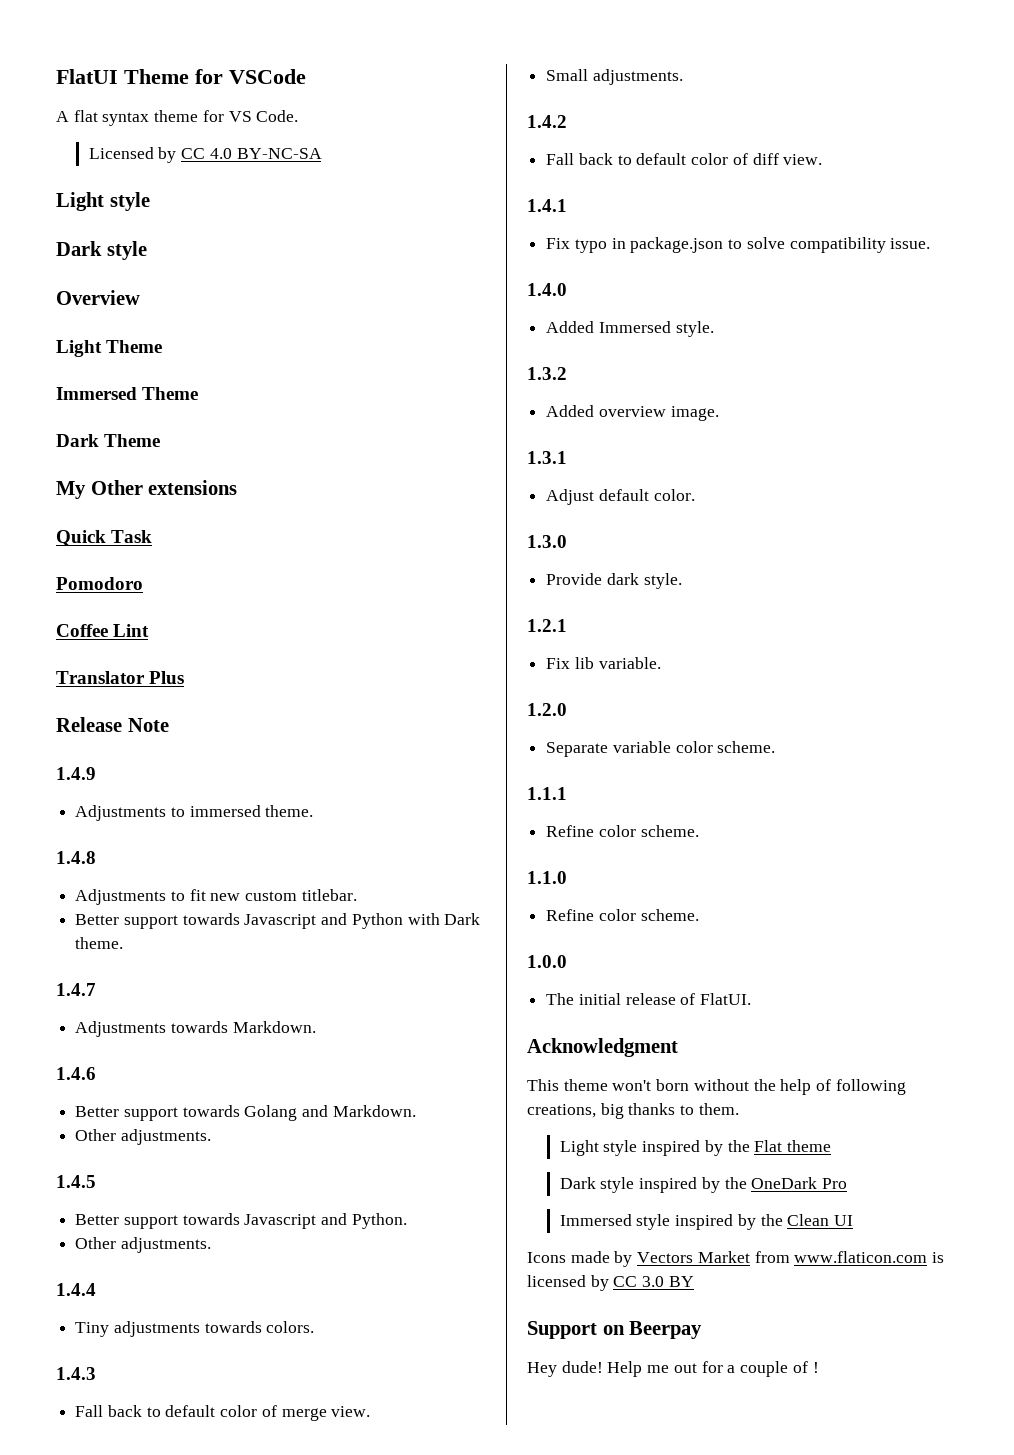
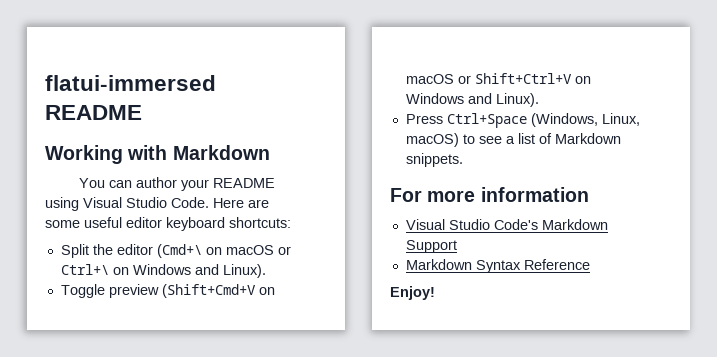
- FlatUI Theme for VSCode
- A flat syntax theme for VS Code.
- Licensed by CC 4.0 BY-NC-SA
- Light style
- Dark style
- Overview
- Light Theme
- Immersed Theme
- Dark Theme
- My Other extensions
- Quick Task
- Pomodoro
- Coffee Lint
- Translator Plus
- Release Note
- 1.4.9
- Adjustments to immersed theme.
- 1.4.8
- Adjustments to fit new custom titlebar.
- Better support towards Javascript and Python with Dark theme.
- 1.4.7
- Adjustments towards Markdown.
- 1.4.6
- Better support towards Golang and Markdown.
- Other adjustments.
- 1.4.5
- Better support towards Javascript and Python.
- Other adjustments.
- 1.4.4
- Tiny adjustments towards colors.
- 1.4.3
- Fall back to default color of merge view.
- Small adjustments.
- 1.4.2
- Fall back to default color of diff view.
- 1.4.1
- Fix typo in package.json to solve compatibility issue.
- 1.4.0
- Added Immersed style.
- 1.3.2
- Added overview image.
- 1.3.1
- Adjust default color.
- 1.3.0
- Provide dark style.
- 1.2.1
- Fix lib variable.
- 1.2.0
- Separate variable color scheme.
- 1.1.1
- Refine color scheme.
- 1.1.0
- Refine color scheme.
- 1.0.0
- The initial release of FlatUI.
- Acknowledgment
- This theme won't born without the help of following creations, big thanks to them.
- Light style inspired by the Flat theme
- Dark style inspired by the OneDark Pro
- Immersed style inspired by the Clean UI
- Icons made by Vectors Market from www.flaticon.com is licensed by CC 3.0 BY
- Support on Beerpay
- Hey dude! Help me out for a couple of !
+ flatui-immersed README
+ Working with Markdown
+ You can author your README using Visual Studio Code. Here are some useful editor keyboard shortcuts:
+ Split the editor (Cmd+\ on macOS or Ctrl+\ on Windows and Linux).
+ Toggle preview (Shift+Cmd+V on macOS or Shift+Ctrl+V on Windows and Linux).
+ Press Ctrl+Space (Windows, Linux, macOS) to see a list of Markdown snippets.
+ For more information
+ Visual Studio Code's Markdown Support
+ Markdown Syntax Reference
+ Enjoy!

